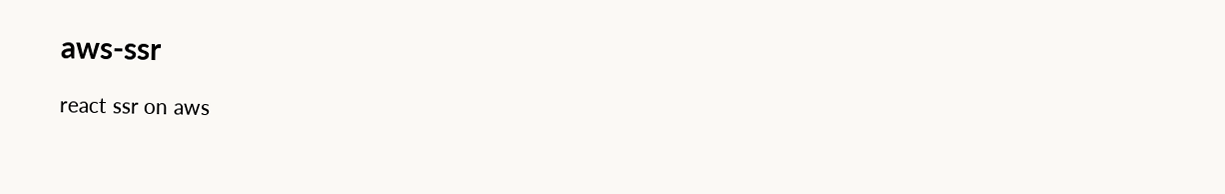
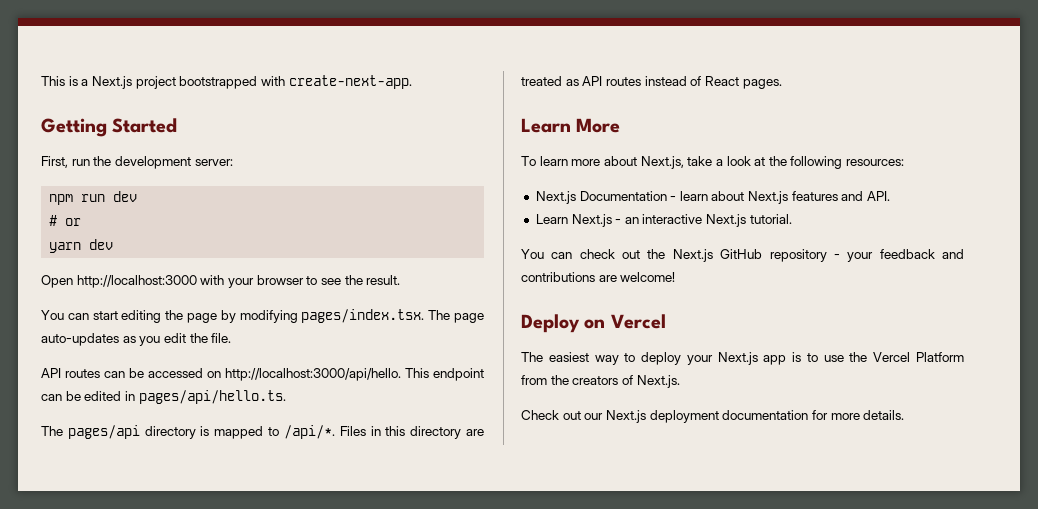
- aws-ssr
- react ssr on aws
+ This is a Next.js project bootstrapped with create-next-app.
+ Getting Started
+ First, run the development server:
+ npm run dev
+ # or
+ yarn dev
+ Open http://localhost:3000 with your browser to see the result.
+ You can start editing the page by modifying pages/index.tsx. The page auto-updates as you edit the file.
+ API routes can be accessed on http://localhost:3000/api/hello. This endpoint can be edited in pages/api/hello.ts.
+ The pages/api directory is mapped to /api/*. Files in this directory are treated as API routes instead of React pages.
+ Learn More
+ To learn more about Next.js, take a look at the following resources:
+ Next.js Documentation - learn about Next.js features and API.
+ Learn Next.js - an interactive Next.js tutorial.
+ You can check out the Next.js GitHub repository - your feedback and contributions are welcome!
+ Deploy on Vercel
+ The easiest way to deploy your Next.js app is to use the Vercel Platform from the creators of Next.js.
+ Check out our Next.js deployment documentation for more details.

